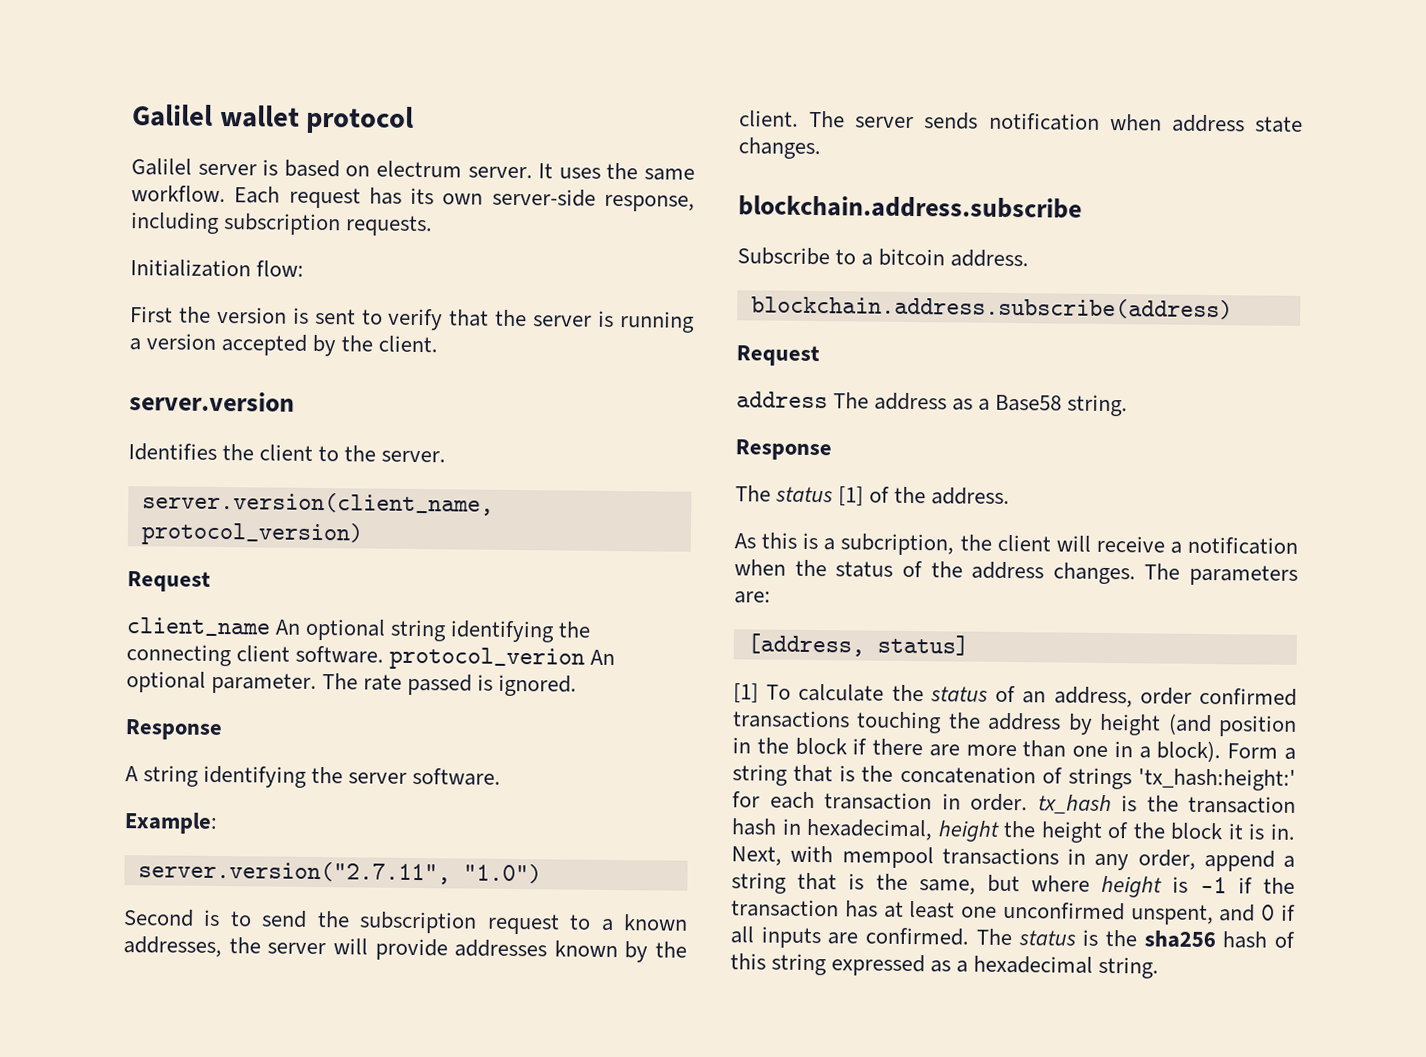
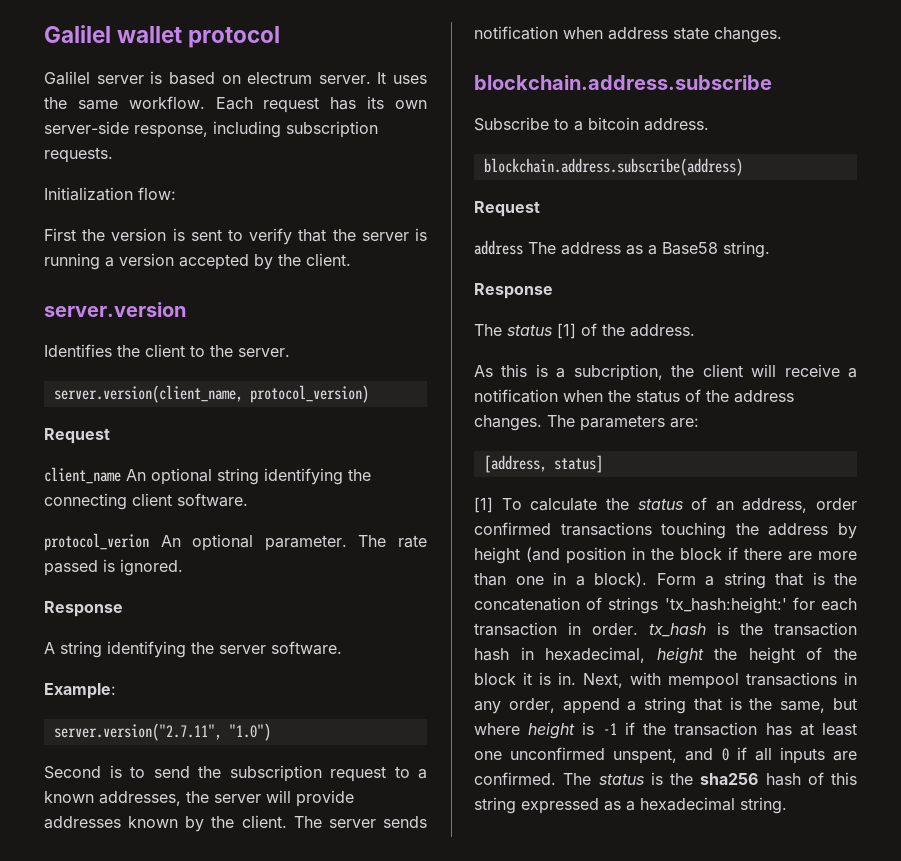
- client_name An optional string identifying the connecting client software. protocol_verion An optional parameter.
+ client_name An optional string identifying the connecting client software.
+ protocol_verion An optional parameter.

